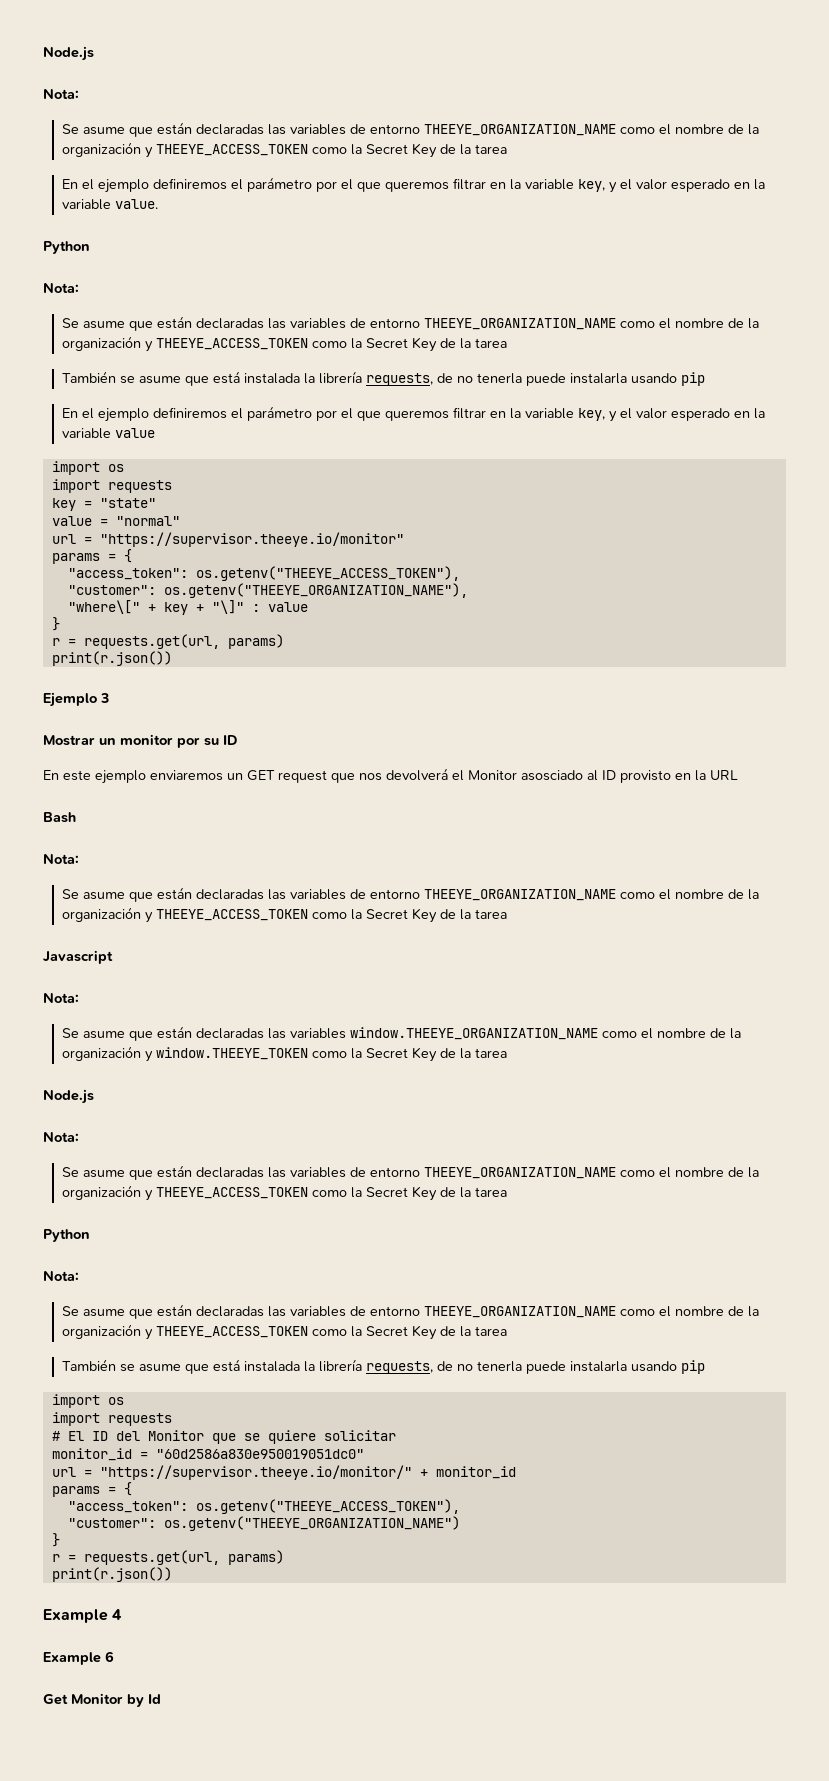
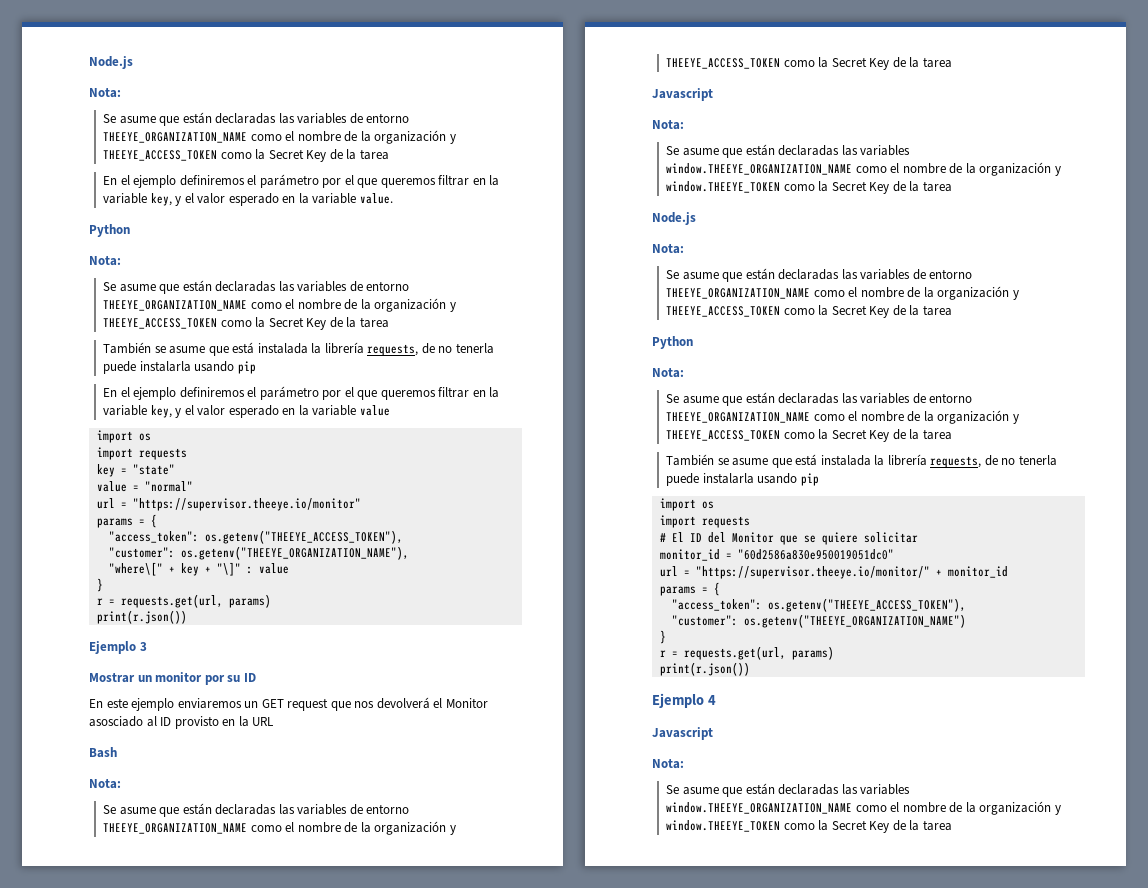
- Example 4
- Example 6
- Get Monitor by Id
+ Ejemplo 4
+ Javascript
+ Nota:
+ Se asume que están declaradas las variables window.THEEYE_ORGANIZATION_NAME como el nombre de la organización y window.THEEYE_TOKEN como la Secret Key de la tarea

